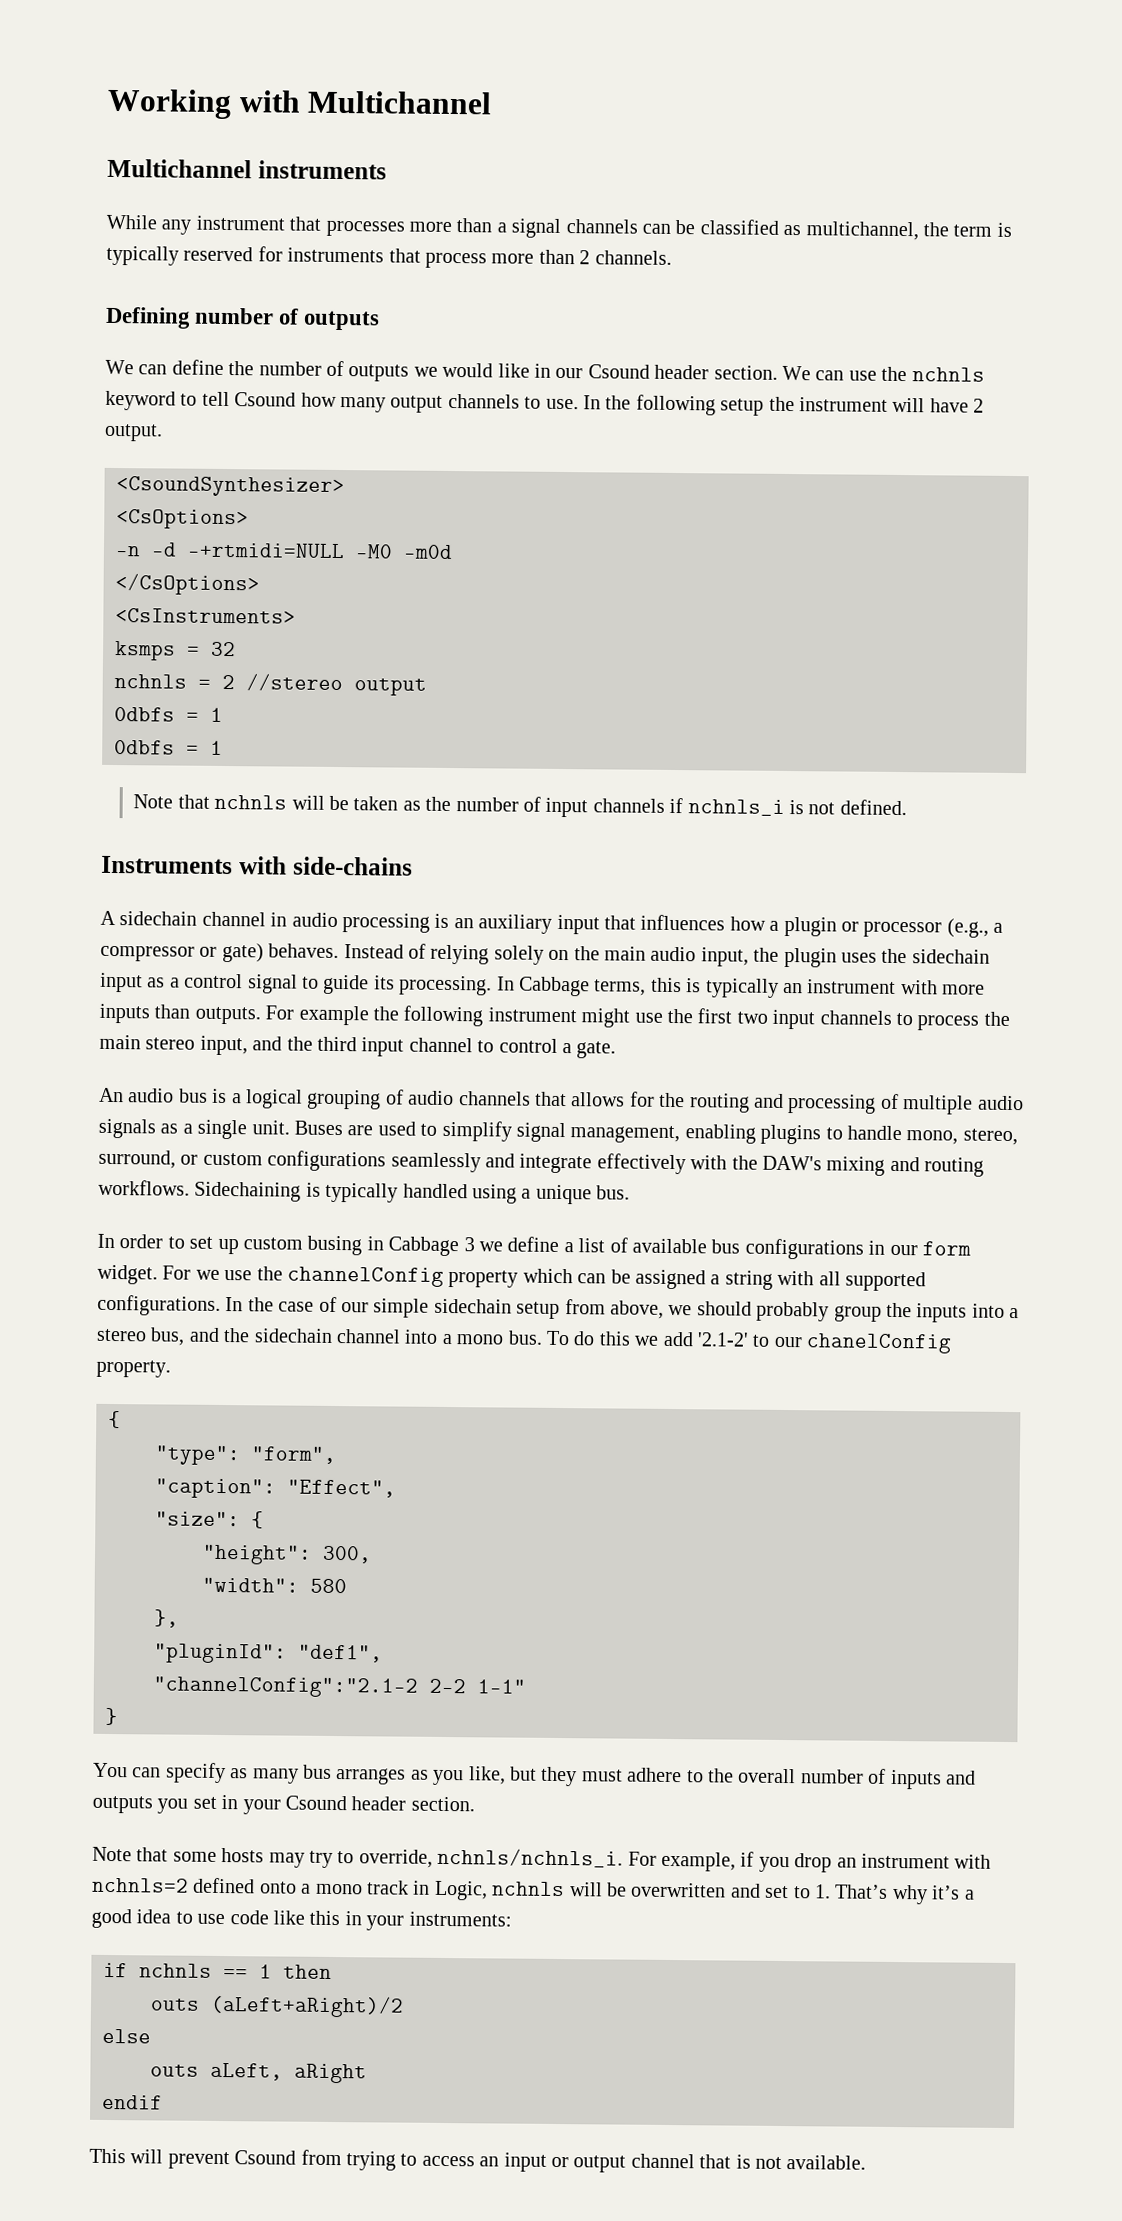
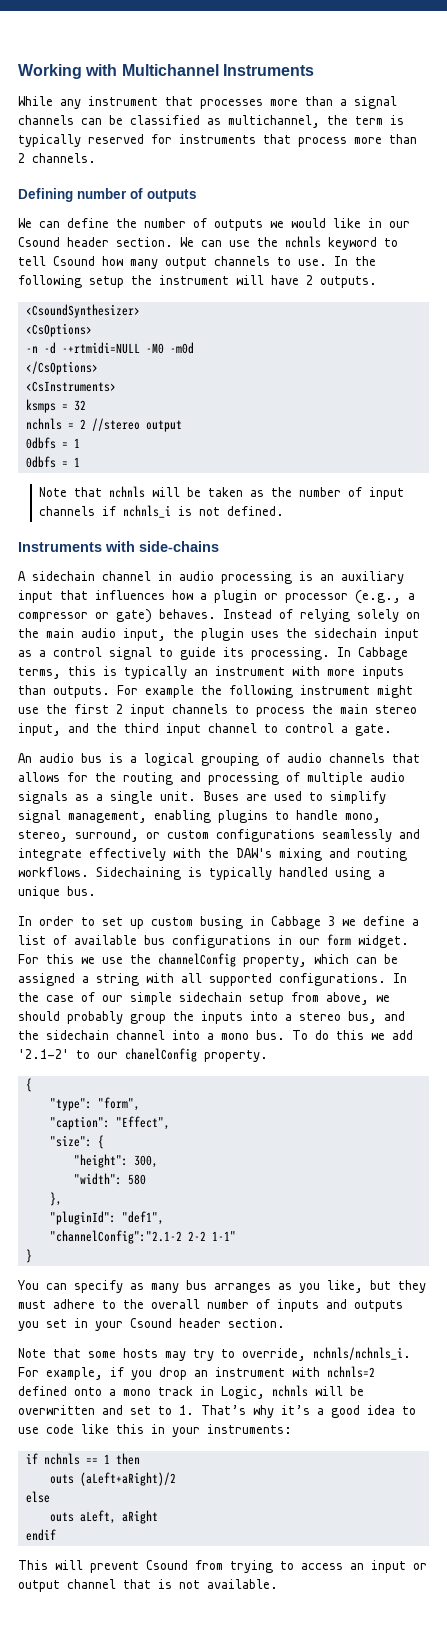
- Working with Multichannel
- Multichannel instruments
+ Working with Multichannel Instruments
- In the following setup the instrument will have 2 output.
+ In the following setup the instrument will have 2 outputs.
- For example the following instrument might use the first two input channels to process the main stereo input, and the third input channel to control a gate.
+ For example the following instrument might use the first 2 input channels to process the main stereo input, and the third input channel to control a gate.
- For we use the channelConfig property which can be assigned a string with all supported configurations.
+ For this we use the channelConfig property, which can be assigned a string with all supported configurations.

